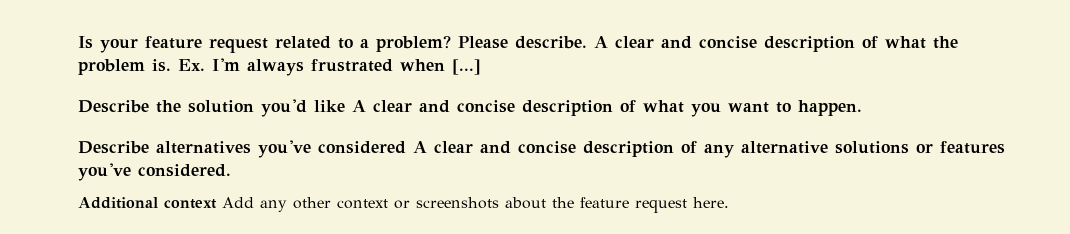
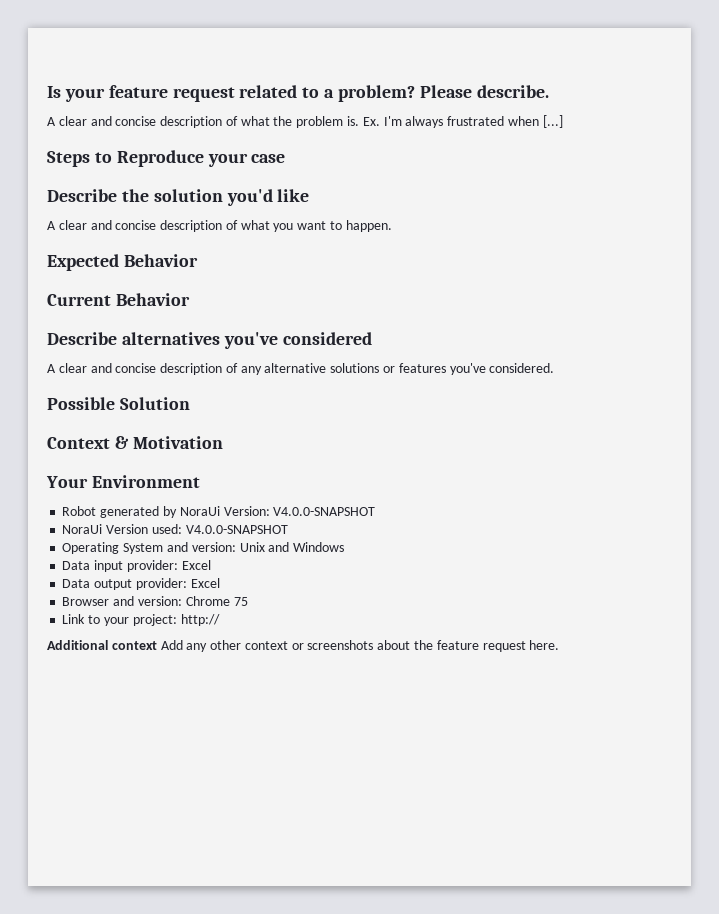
- Please describe. A clear and concise description of what the problem is.
+ Please describe.
+ A clear and concise description of what the problem is.
+ Steps to Reproduce your case
- Describe the solution you'd like A clear and concise description of what you want to happen.
+ Describe the solution you'd like
+ A clear and concise description of what you want to happen.
+ Expected Behavior
+ Current Behavior
- Describe alternatives you've considered A clear and concise description of any alternative solutions or features you've considered.
+ Describe alternatives you've considered
+ A clear and concise description of any alternative solutions or features you've considered.
+ Possible Solution
+ Context & Motivation
+ Your Environment
+ Robot generated by NoraUi Version: V4.0.0-SNAPSHOT
+ NoraUi Version used: V4.0.0-SNAPSHOT
+ Operating System and version: Unix and Windows
+ Data input provider: Excel
+ Data output provider: Excel
+ Browser and version: Chrome 75
+ Link to your project: http://

